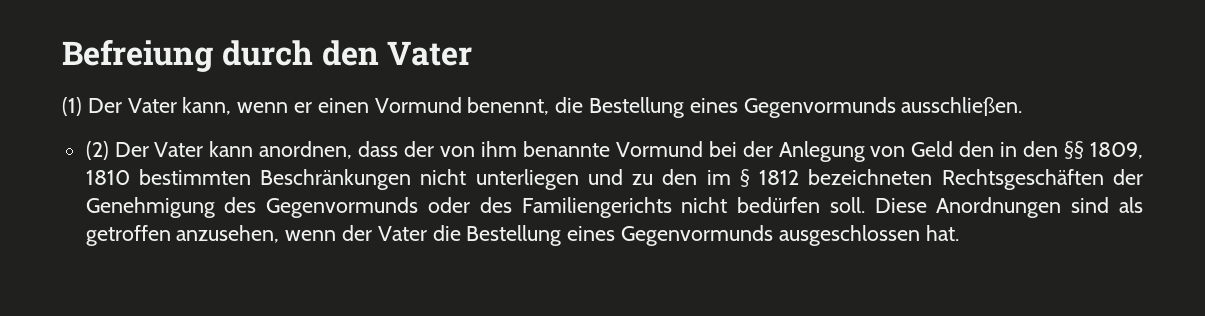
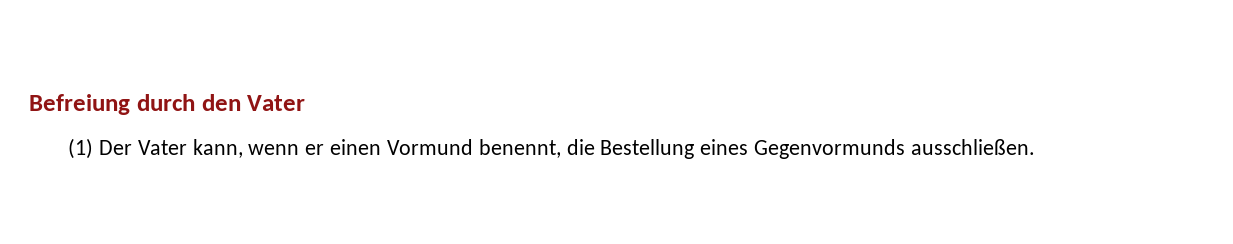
- (2) Der Vater kann anordnen, dass der von ihm benannte Vormund bei der Anlegung von Geld den in den §§ 1809, 1810 bestimmten Beschränkungen nicht unterliegen und zu den im § 1812 bezeichneten Rechtsgeschäften der Genehmigung des Gegenvormunds oder des Familiengerichts nicht bedürfen soll. Diese Anordnungen sind als getroffen anzusehen, wenn der Vater die Bestellung eines Gegenvormunds ausgeschlossen hat.

